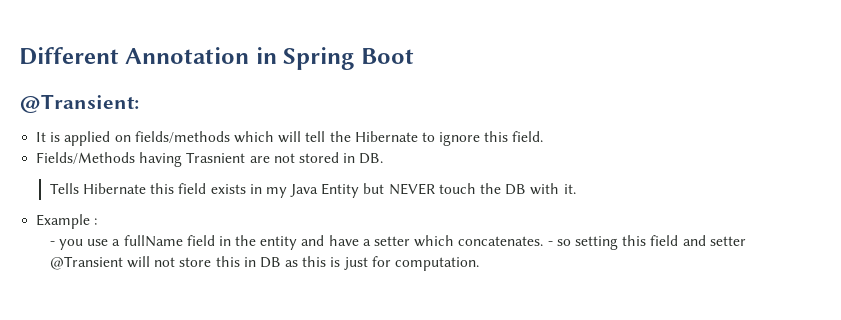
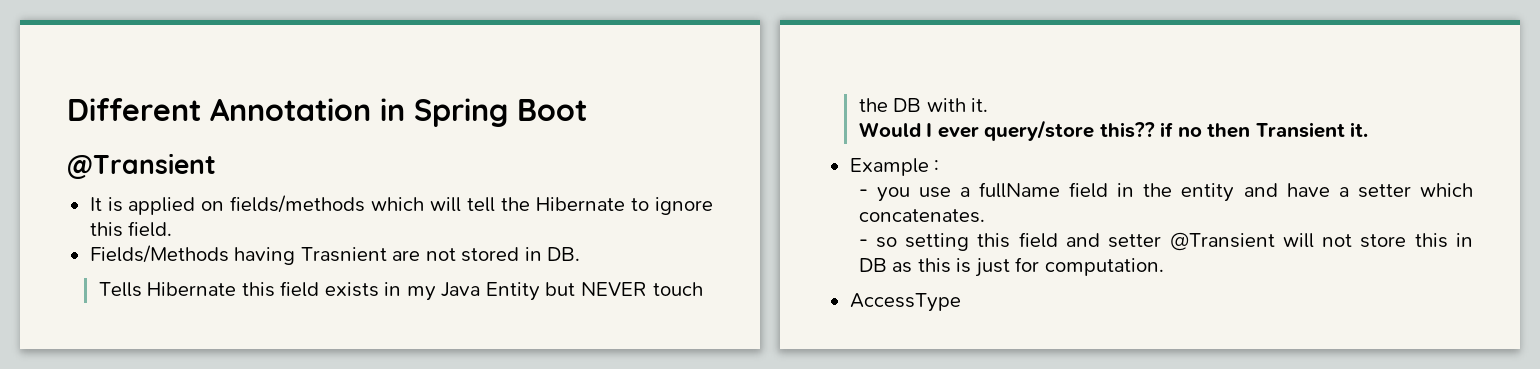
  Different Annotation in Spring Boot
- @Transient:
+ @Transient
+ Would I ever query/store this?? if no then Transient it.
- - you use a fullName field in the entity and have a setter which concatenates. - so setting this field and setter @Transient will not store this in DB as this is just for computation.
+ - you use a fullName field in the entity and have a setter which concatenates.
+ - so setting this field and setter @Transient will not store this in DB as this is just for computation.
+ AccessType

